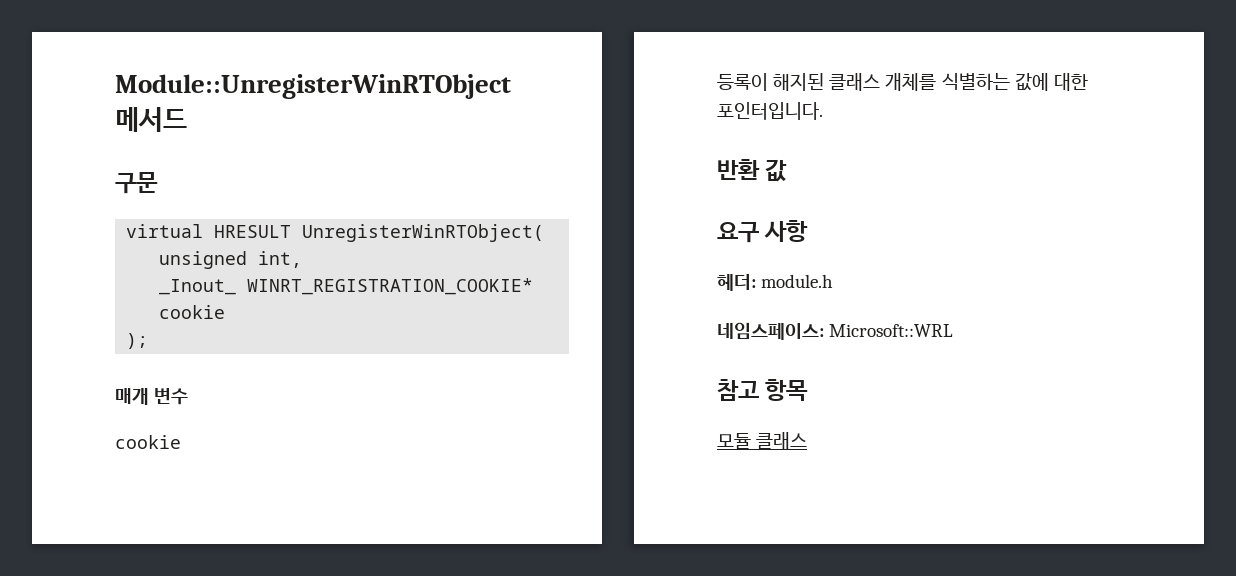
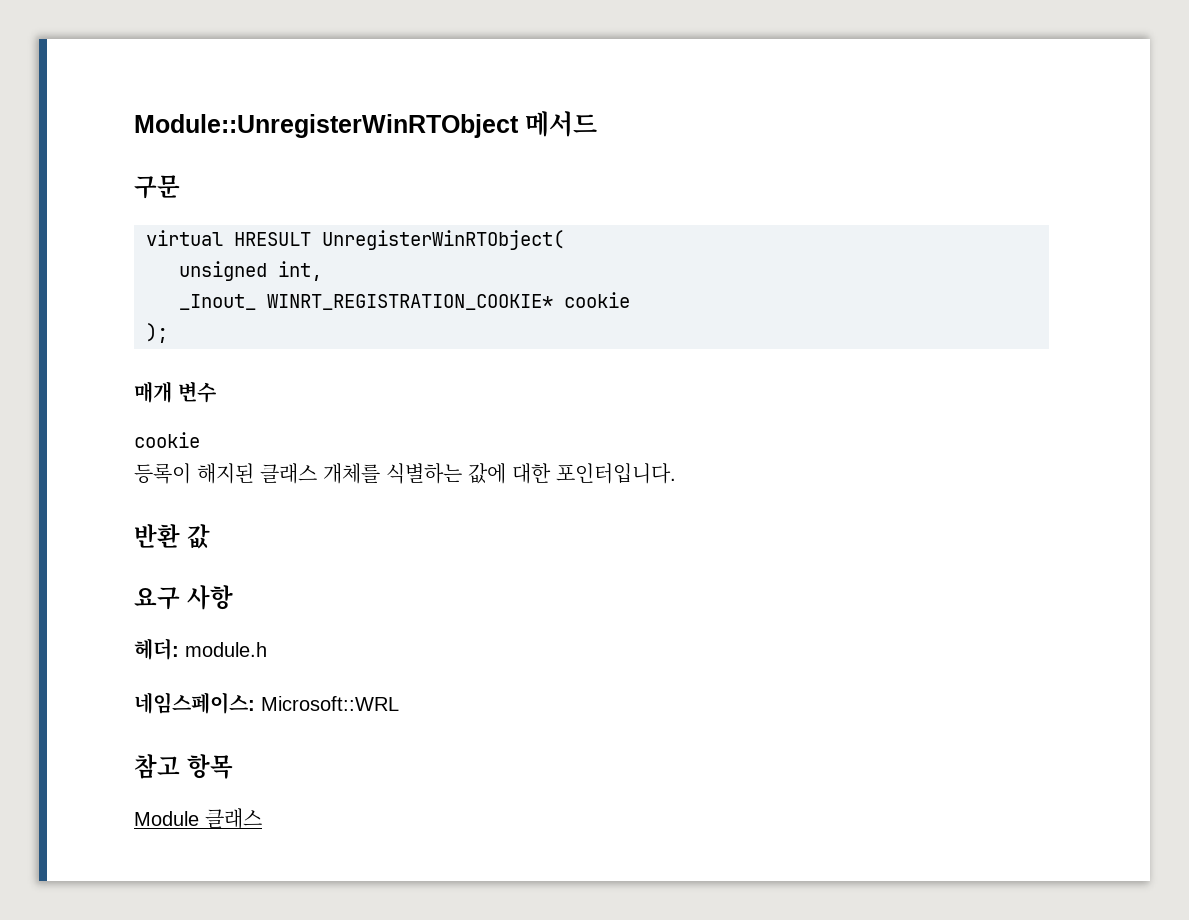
- 모듈 클래스
+ Module 클래스

